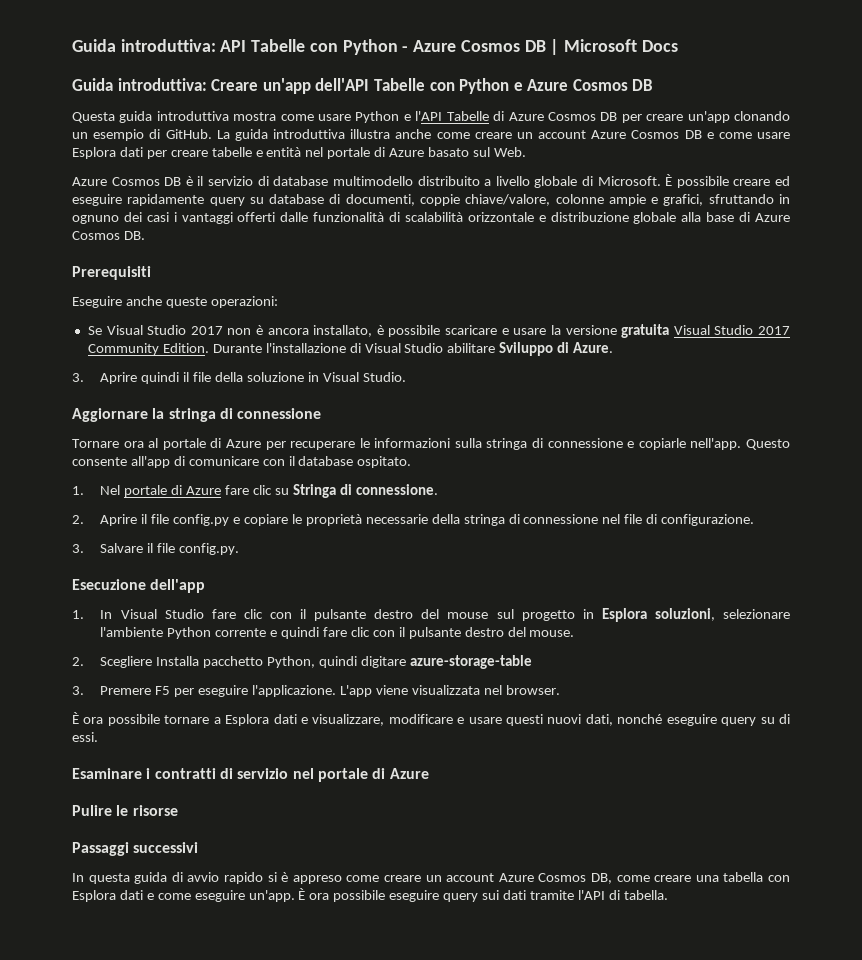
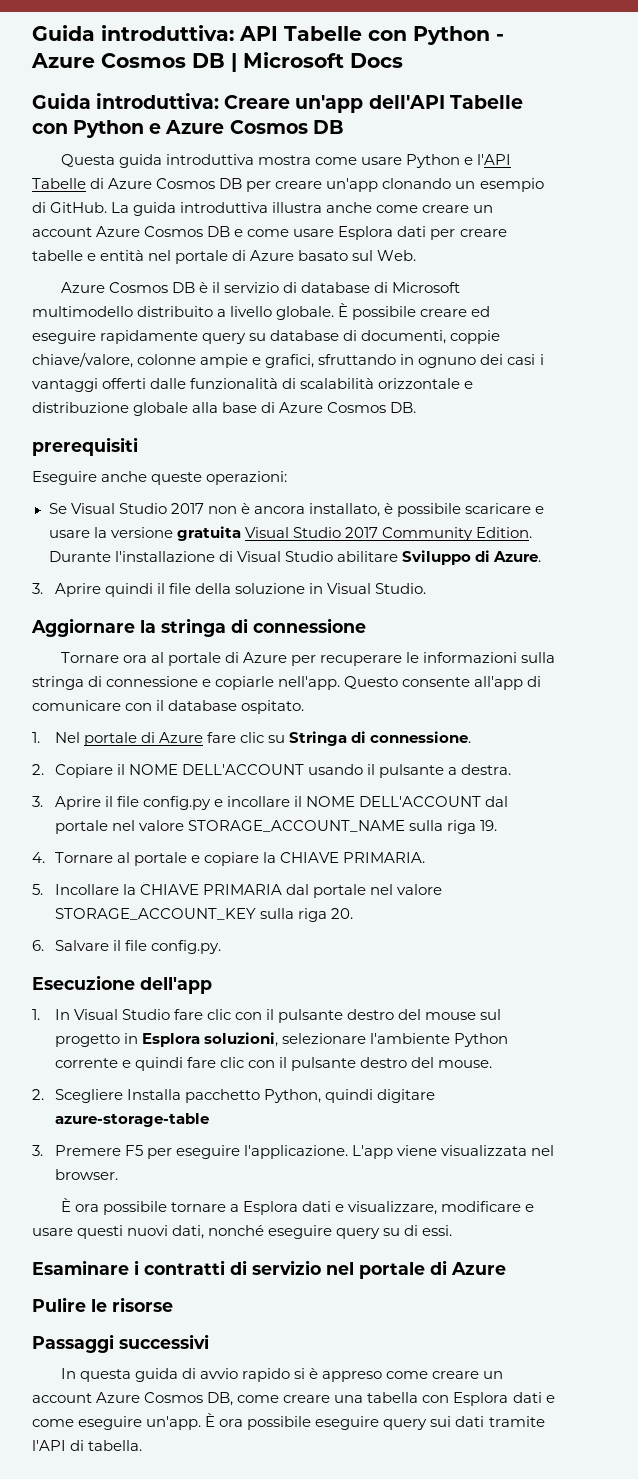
- Azure Cosmos DB è il servizio di database multimodello distribuito a livello globale di Microsoft.
+ Azure Cosmos DB è il servizio di database di Microsoft multimodello distribuito a livello globale.
- Prerequisiti
+ prerequisiti
- 2. Aprire il file config.py e copiare le proprietà necessarie della stringa di connessione nel file di configurazione.
- 3. Salvare il file config.py.
+ 2. Copiare il NOME DELL'ACCOUNT usando il pulsante a destra.
+ 3. Aprire il file config.py e incollare il NOME DELL'ACCOUNT dal portale nel valore STORAGE_ACCOUNT_NAME sulla riga 19.
+ 4. Tornare al portale e copiare la CHIAVE PRIMARIA.
+ 5. Incollare la CHIAVE PRIMARIA dal portale nel valore STORAGE_ACCOUNT_KEY sulla riga 20.
+ 6. Salvare il file config.py.

